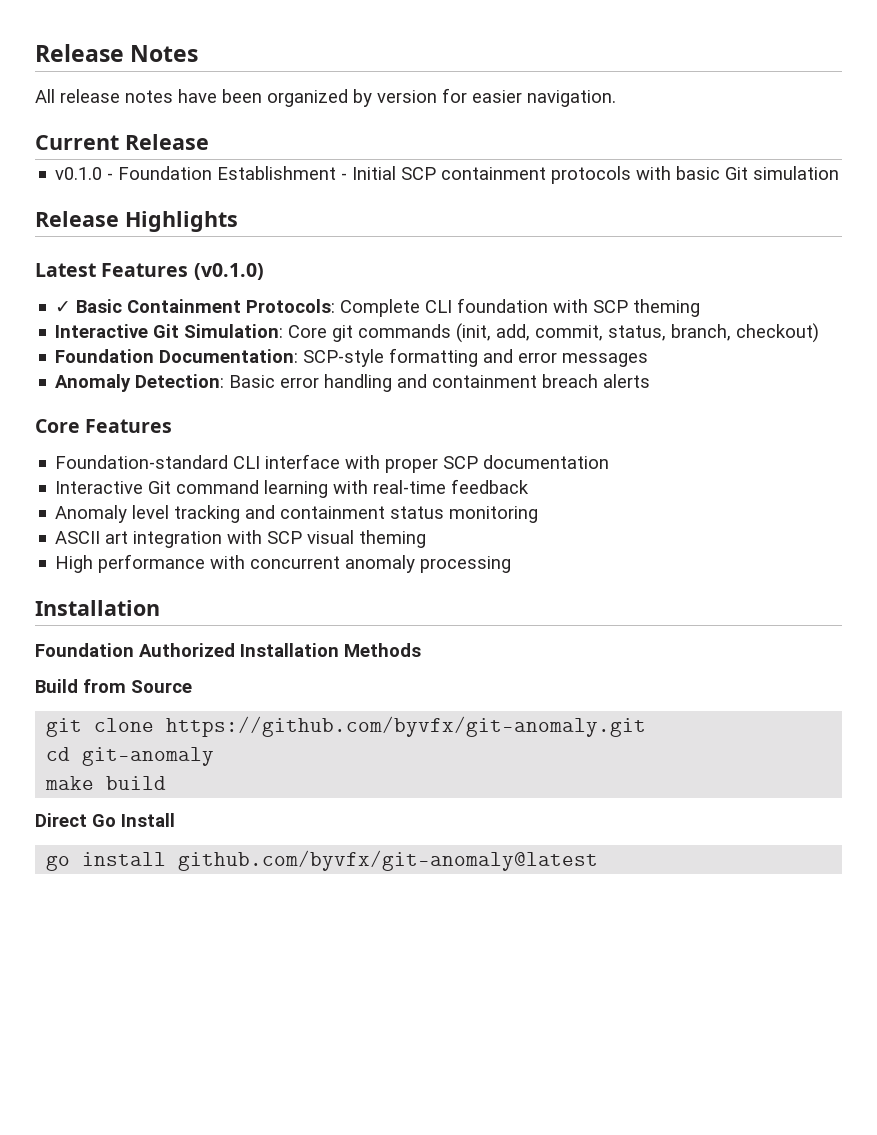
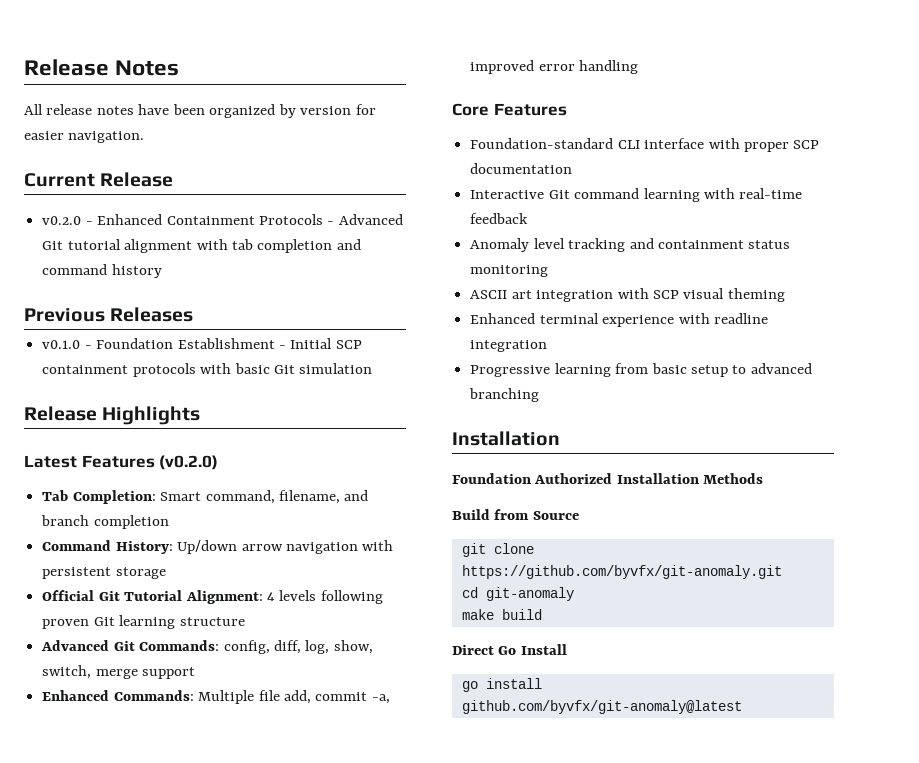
+ v0.2.0 - Enhanced Containment Protocols - Advanced Git tutorial alignment with tab completion and command history
+ Previous Releases
- Latest Features (v0.1.0)
- ✓ Basic Containment Protocols: Complete CLI foundation with SCP theming
- Interactive Git Simulation: Core git commands (init, add, commit, status, branch, checkout)
- Foundation Documentation: SCP-style formatting and error messages
- Anomaly Detection: Basic error handling and containment breach alerts
+ Latest Features (v0.2.0)
+ Tab Completion: Smart command, filename, and branch completion
+ Command History: Up/down arrow navigation with persistent storage
+ Official Git Tutorial Alignment: 4 levels following proven Git learning structure
+ Advanced Git Commands: config, diff, log, show, switch, merge support
+ Enhanced Commands: Multiple file add, commit -a, improved error handling
- High performance with concurrent anomaly processing
+ Enhanced terminal experience with readline integration
+ Progressive learning from basic setup to advanced branching

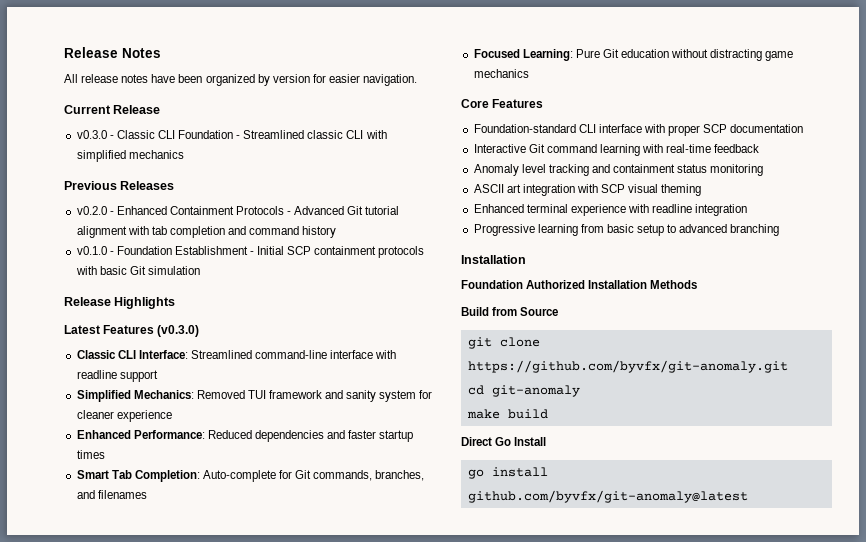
+ v0.3.0 - Classic CLI Foundation - Streamlined classic CLI with simplified mechanics
+ Previous Releases
- Previous Releases
- Latest Features (v0.2.0)
- Tab Completion: Smart command, filename, and branch completion
- Command History: Up/down arrow navigation with persistent storage
- Official Git Tutorial Alignment: 4 levels following proven Git learning structure
- Advanced Git Commands: config, diff, log, show, switch, merge support
- Enhanced Commands: Multiple file add, commit -a, improved error handling
+ Latest Features (v0.3.0)
+ Classic CLI Interface: Streamlined command-line interface with readline support
+ Simplified Mechanics: Removed TUI framework and sanity system for cleaner experience
+ Enhanced Performance: Reduced dependencies and faster startup times
+ Smart Tab Completion: Auto-complete for Git commands, branches, and filenames
+ Focused Learning: Pure Git education without distracting game mechanics

